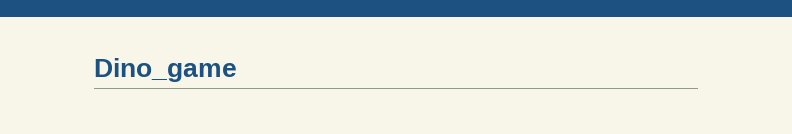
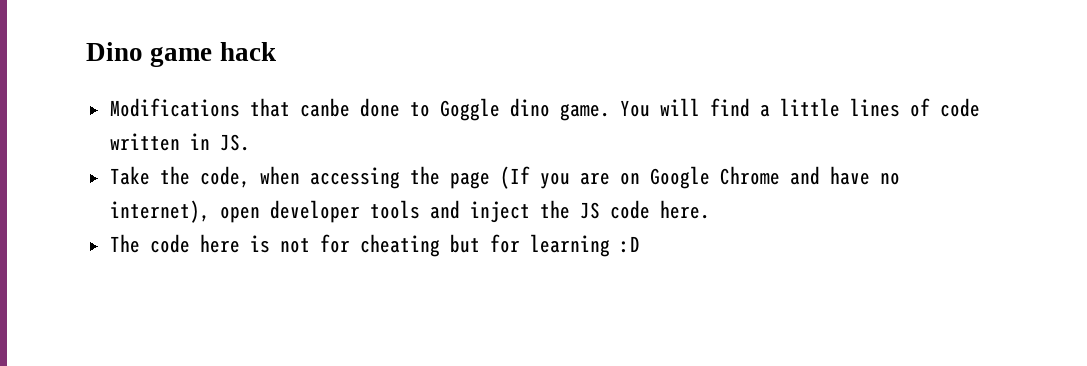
- Dino_game
+ Dino game hack
+ Modifications that canbe done to Goggle dino game. You will find a little lines of code written in JS.
+ Take the code, when accessing the page (If you are on Google Chrome and have no internet), open developer tools and inject the JS code here.
+ The code here is not for cheating but for learning :D

